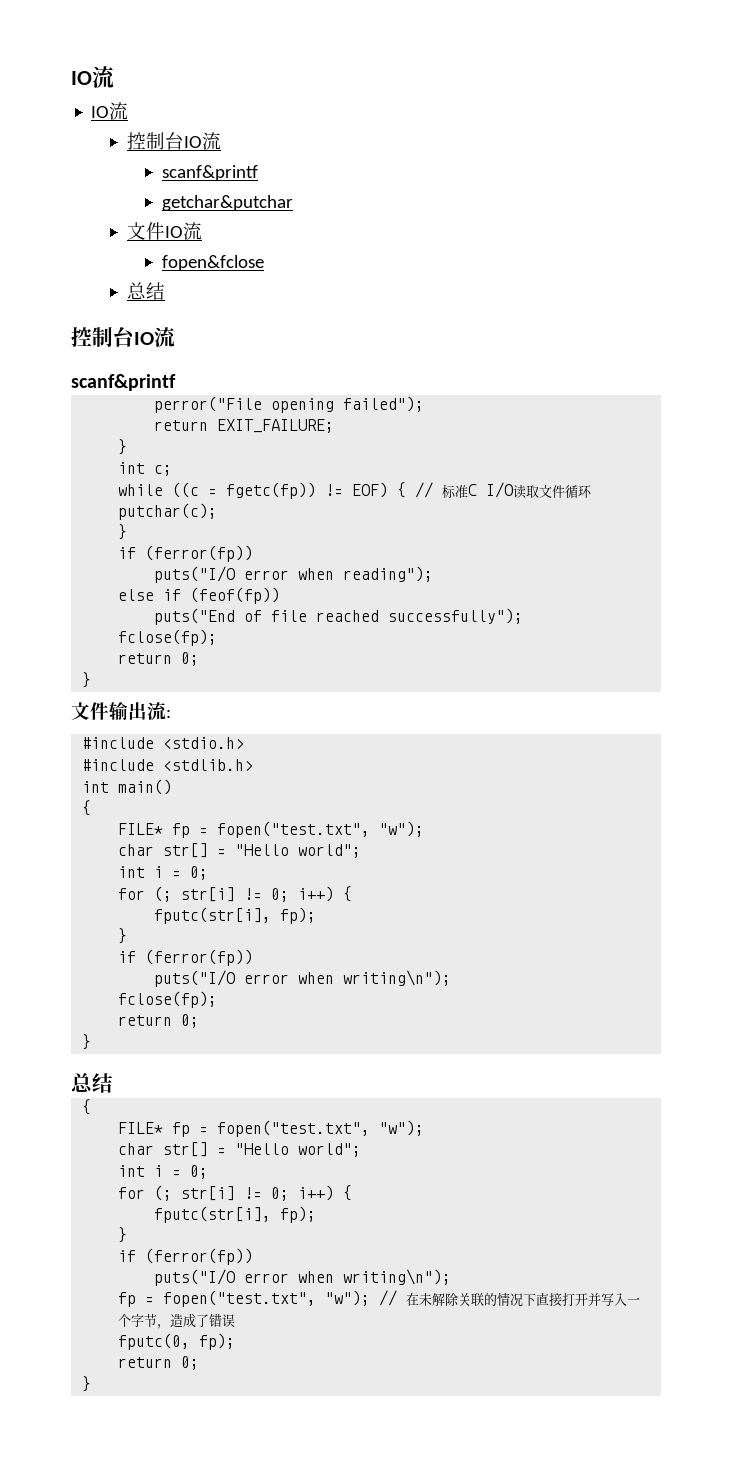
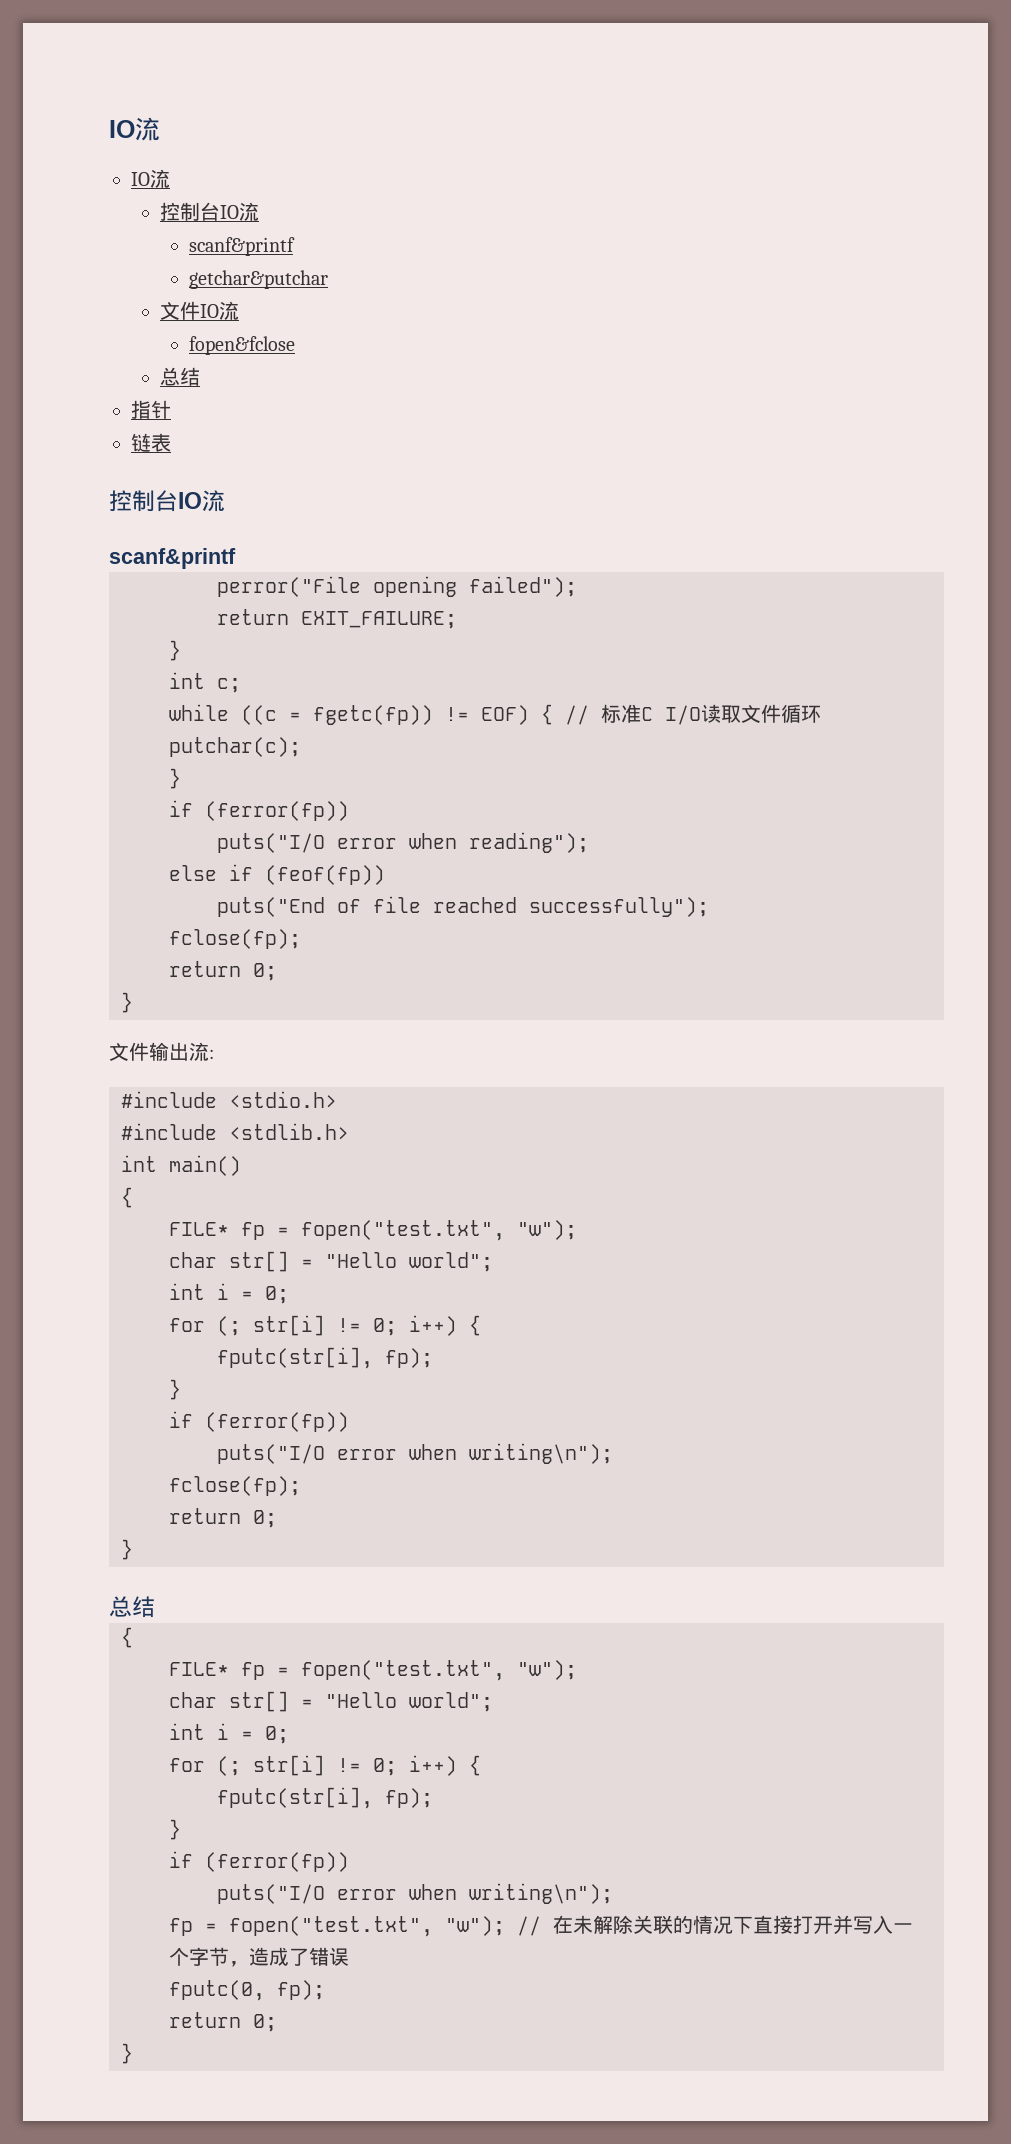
+ 指针
+ 链表

